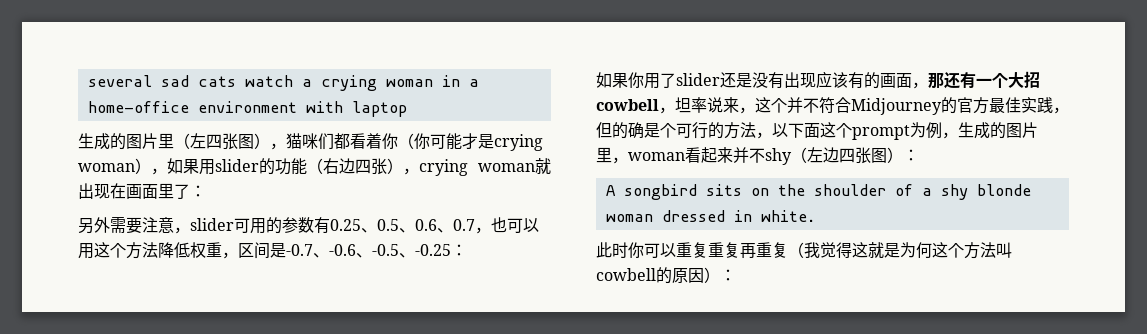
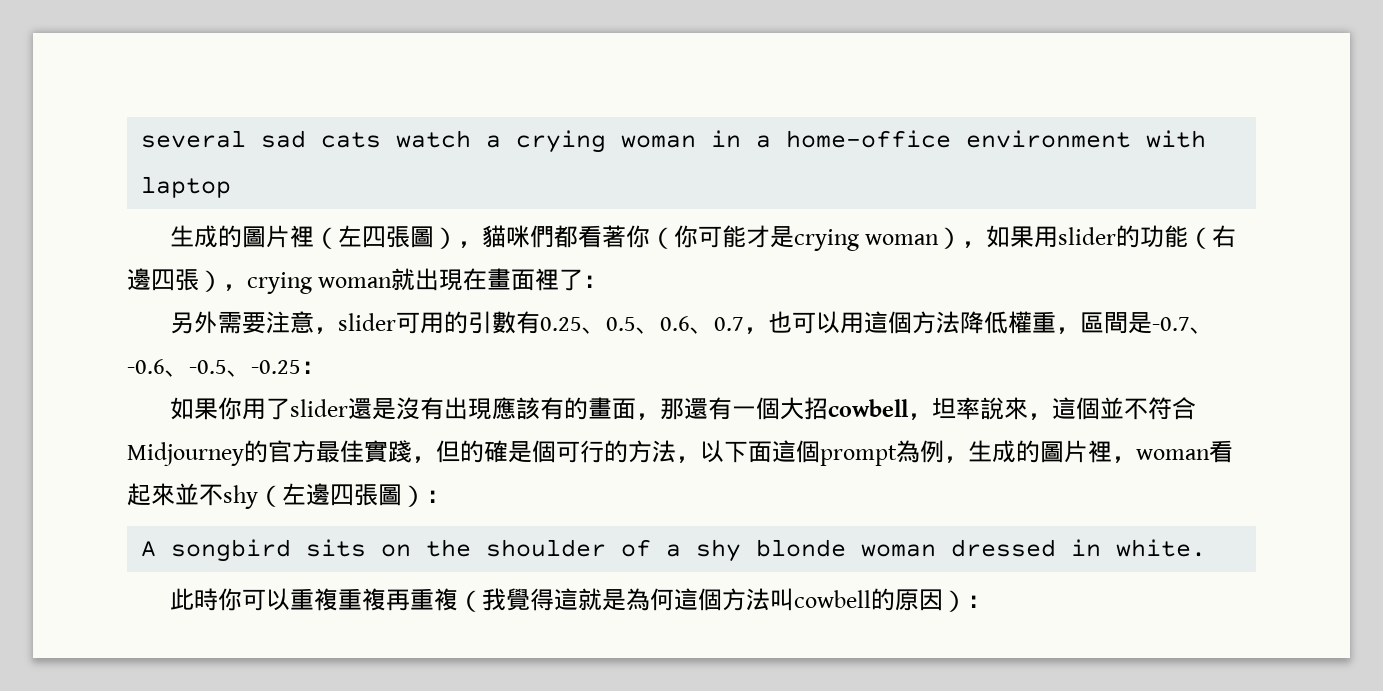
- 生成的图片里（左四张图），猫咪们都看着你（你可能才是crying woman），如果用slider的功能（右边四张），crying woman就出现在画面里了：
+ 生成的圖片裡（左四張圖），貓咪們都看著你（你可能才是crying woman），如果用slider的功能（右邊四張），crying woman就出現在畫面裡了：
- 另外需要注意，slider可用的参数有0.25、0.5、0.6、0.7，也可以用这个方法降低权重，区间是-0.7、-0.6、-0.5、-0.25：
+ 另外需要注意，slider可用的引數有0.25、0.5、0.6、0.7，也可以用這個方法降低權重，區間是-0.7、-0.6、-0.5、-0.25：
- 如果你用了slider还是没有出现应该有的画面，那还有一个大招cowbell，坦率说来，这个并不符合Midjourney的官方最佳实践，但的确是个可行的方法，以下面这个prompt为例，生成的图片里，woman看起来并不shy（左边四张图）：
+ 如果你用了slider還是沒有出現應該有的畫面，那還有一個大招cowbell，坦率說來，這個並不符合Midjourney的官方最佳實踐，但的確是個可行的方法，以下面這個prompt為例，生成的圖片裡，woman看起來並不shy（左邊四張圖）：
- 此时你可以重复重复再重复（我觉得这就是为何这个方法叫cowbell的原因）：
+ 此時你可以重複重複再重複（我覺得這就是為何這個方法叫cowbell的原因）：

